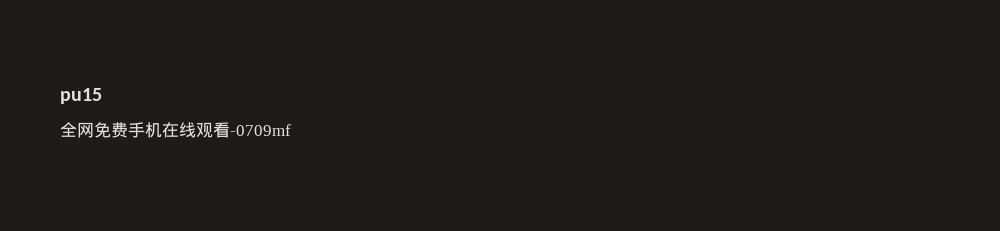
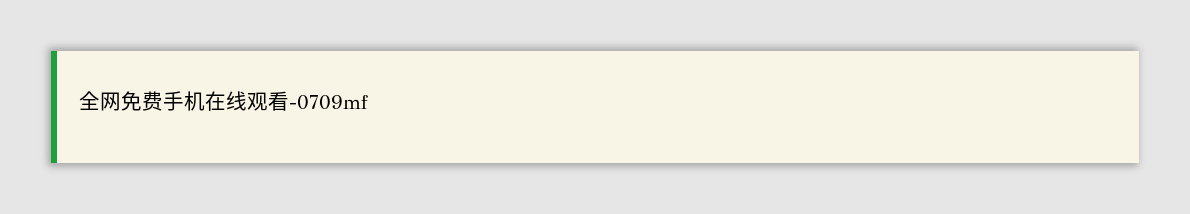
- pu15

